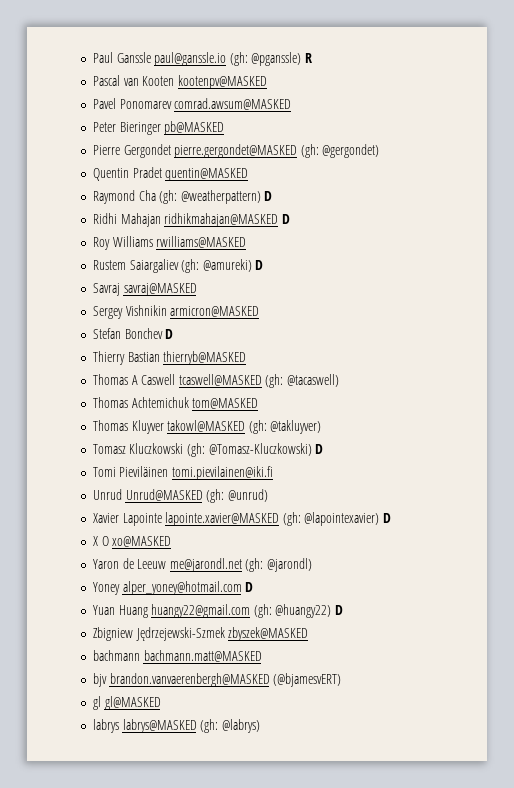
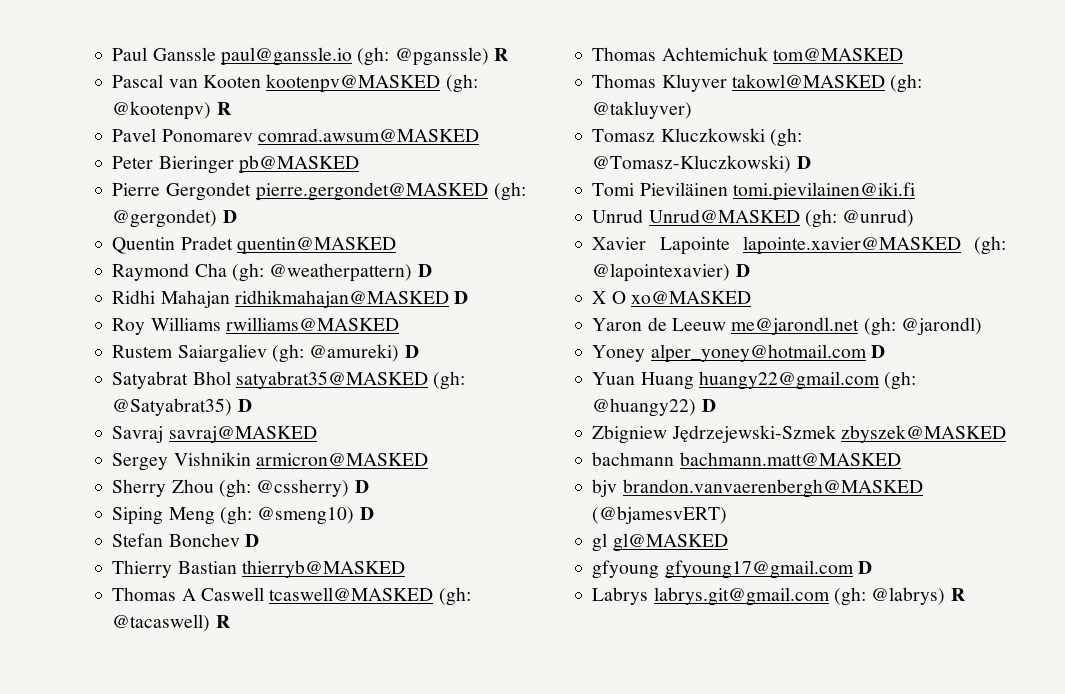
- Pascal van Kooten kootenpv@MASKED
+ Pascal van Kooten kootenpv@MASKED (gh: @kootenpv) R
- Pierre Gergondet pierre.gergondet@MASKED (gh: @gergondet)
+ Pierre Gergondet pierre.gergondet@MASKED (gh: @gergondet) D
+ Satyabrat Bhol satyabrat35@MASKED (gh: @Satyabrat35) D
+ Sherry Zhou (gh: @cssherry) D
+ Siping Meng (gh: @smeng10) D
- Thomas A Caswell tcaswell@MASKED (gh: @tacaswell)
+ Thomas A Caswell tcaswell@MASKED (gh: @tacaswell) R
- labrys labrys@MASKED (gh: @labrys)
+ gfyoung gfyoung17@gmail.com D
+ Labrys labrys.git@gmail.com (gh: @labrys) R

